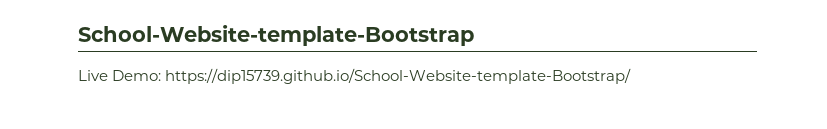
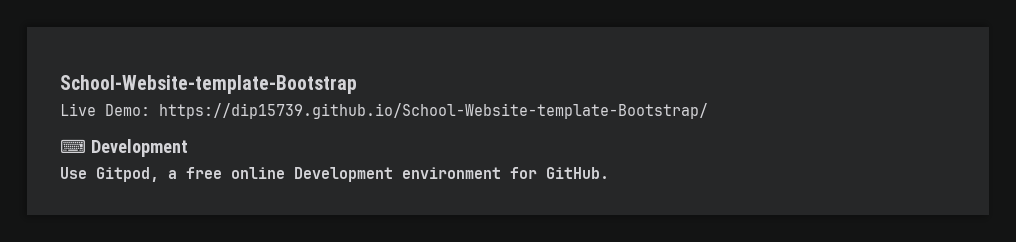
+ ⌨ Development
+ Use Gitpod, a free online Development environment for GitHub.

